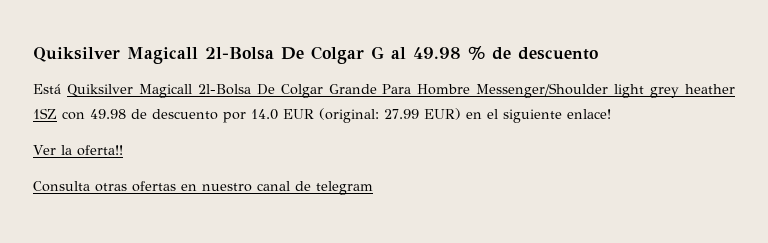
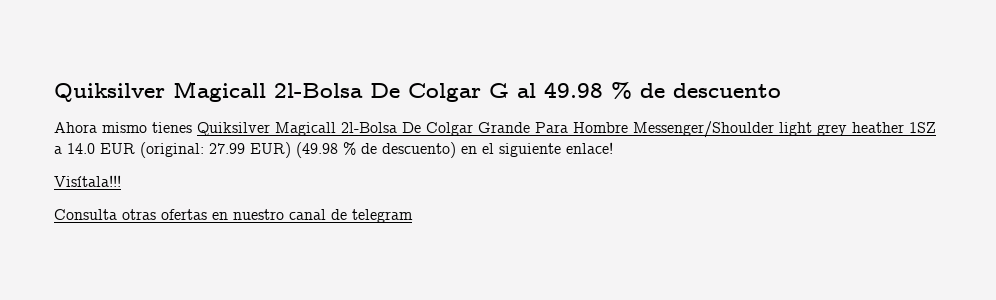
- Está Quiksilver Magicall 2l-Bolsa De Colgar Grande Para Hombre Messenger/Shoulder light grey heather 1SZ con 49.98 de descuento por 14.0 EUR (original: 27.99 EUR) en el siguiente enlace!
+ Ahora mismo tienes Quiksilver Magicall 2l-Bolsa De Colgar Grande Para Hombre Messenger/Shoulder light grey heather 1SZ a 14.0 EUR (original: 27.99 EUR) (49.98 % de descuento) en el siguiente enlace!
- Ver la oferta!!
+ Visítala!!!

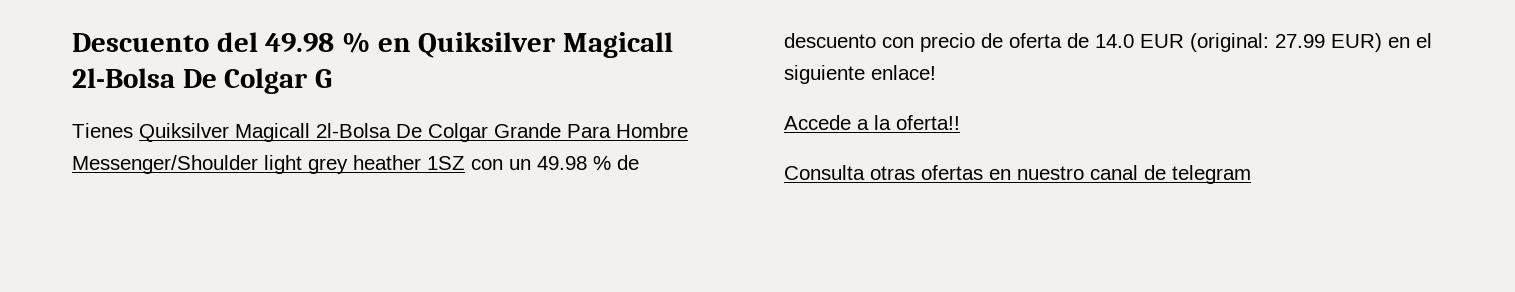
- Quiksilver Magicall 2l-Bolsa De Colgar G al 49.98 % de descuento
- Ahora mismo tienes Quiksilver Magicall 2l-Bolsa De Colgar Grande Para Hombre Messenger/Shoulder light grey heather 1SZ a 14.0 EUR (original: 27.99 EUR) (49.98 % de descuento) en el siguiente enlace!
+ Descuento del 49.98 % en Quiksilver Magicall 2l-Bolsa De Colgar G
+ Tienes Quiksilver Magicall 2l-Bolsa De Colgar Grande Para Hombre Messenger/Shoulder light grey heather 1SZ con un 49.98 % de descuento con precio de oferta de 14.0 EUR (original: 27.99 EUR) en el siguiente enlace!
- Visítala!!!
+ Accede a la oferta!!

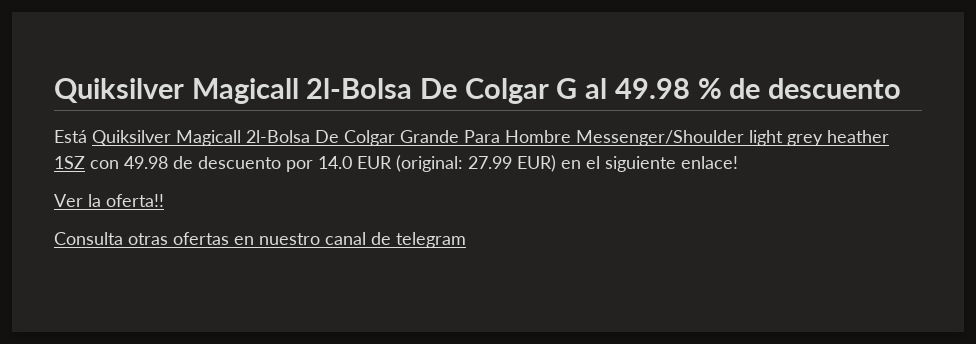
- Descuento del 49.98 % en Quiksilver Magicall 2l-Bolsa De Colgar G
- Tienes Quiksilver Magicall 2l-Bolsa De Colgar Grande Para Hombre Messenger/Shoulder light grey heather 1SZ con un 49.98 % de descuento con precio de oferta de 14.0 EUR (original: 27.99 EUR) en el siguiente enlace!
+ Quiksilver Magicall 2l-Bolsa De Colgar G al 49.98 % de descuento
+ Está Quiksilver Magicall 2l-Bolsa De Colgar Grande Para Hombre Messenger/Shoulder light grey heather 1SZ con 49.98 de descuento por 14.0 EUR (original: 27.99 EUR) en el siguiente enlace!
- Accede a la oferta!!
+ Ver la oferta!!

